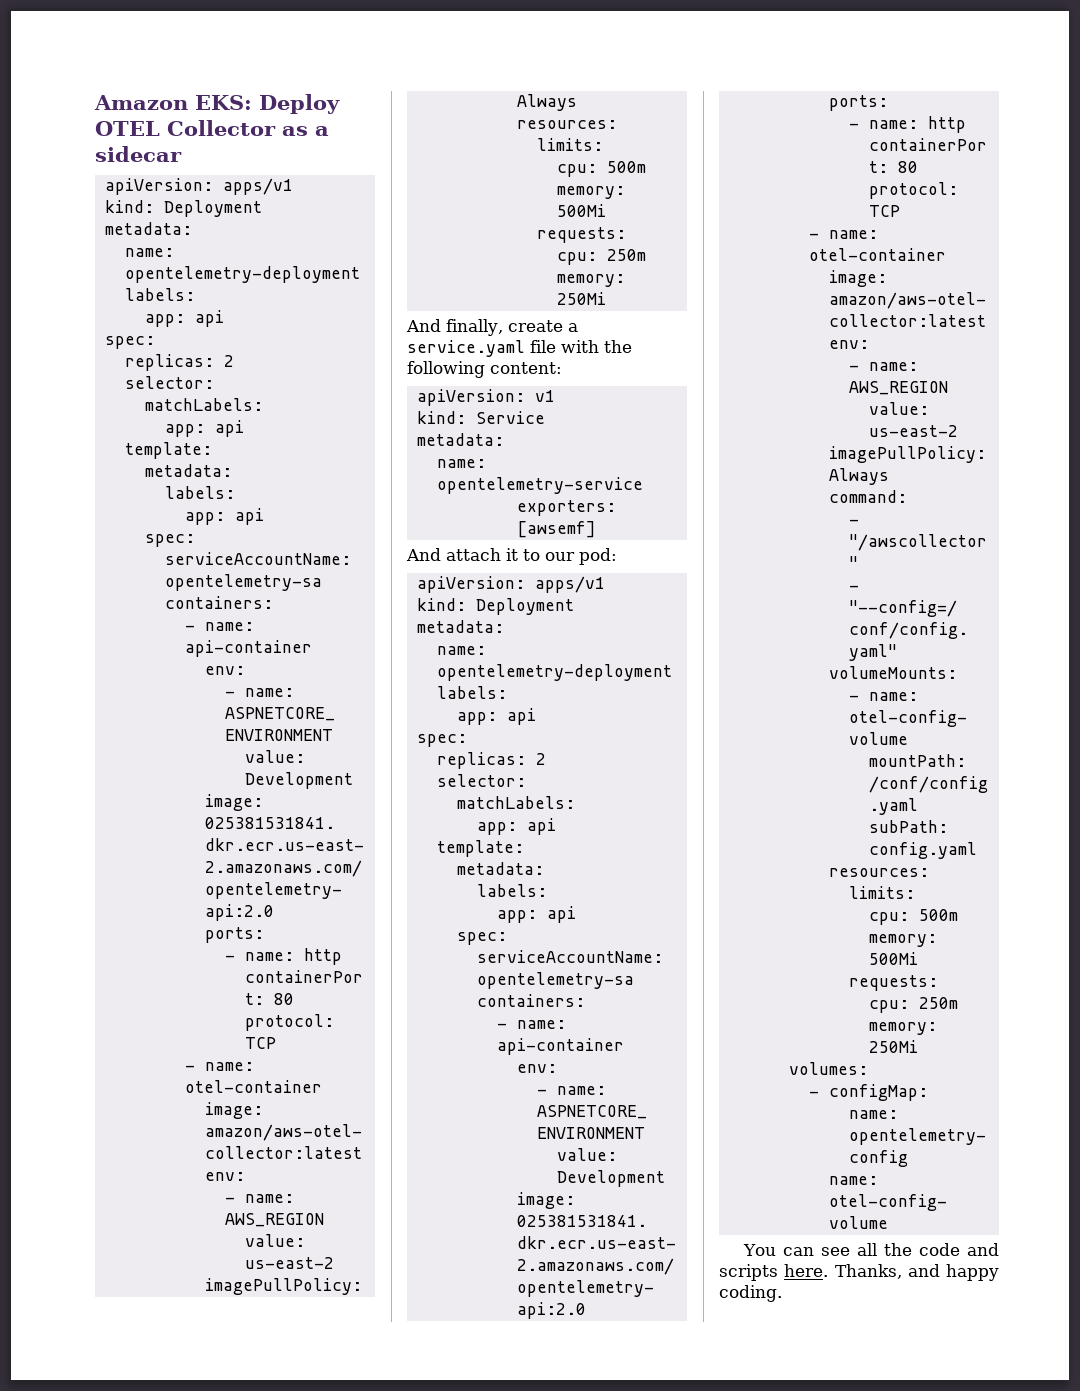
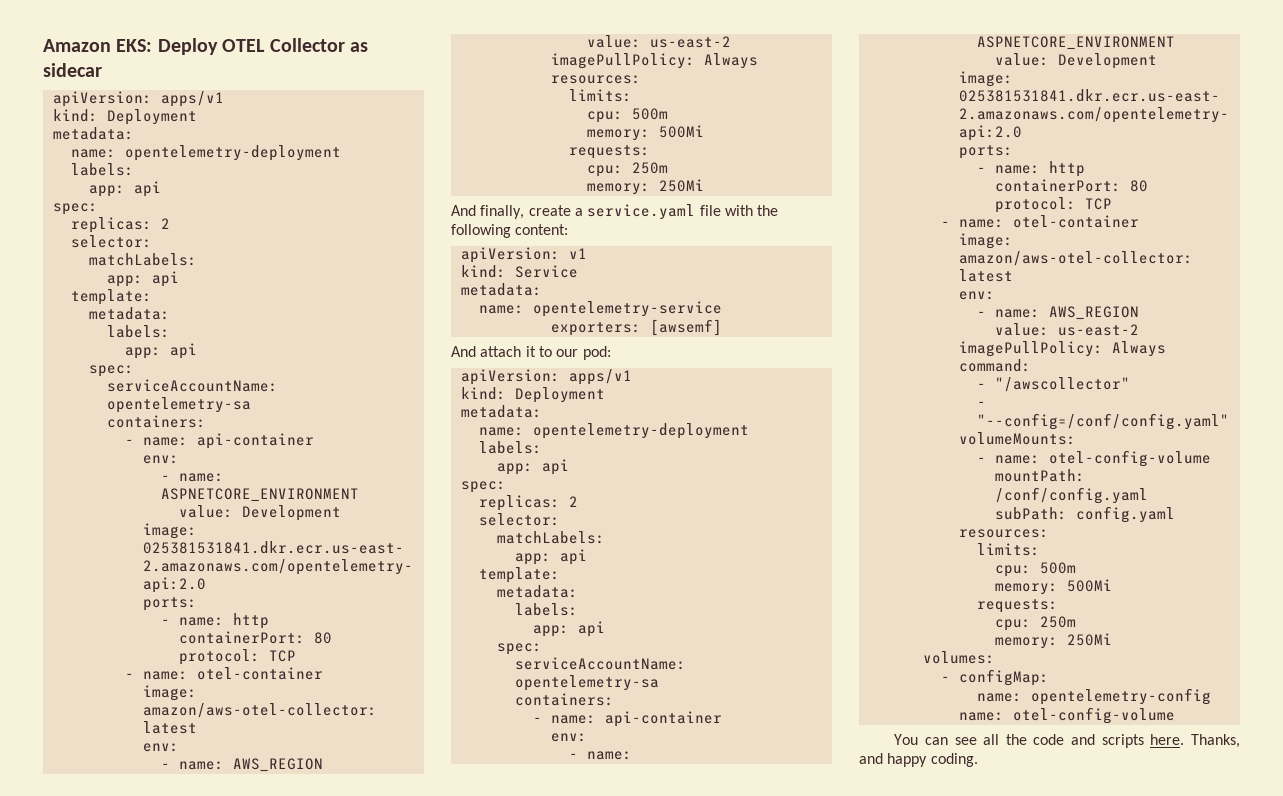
- Amazon EKS: Deploy OTEL Collector as a sidecar
+ Amazon EKS: Deploy OTEL Collector as sidecar

